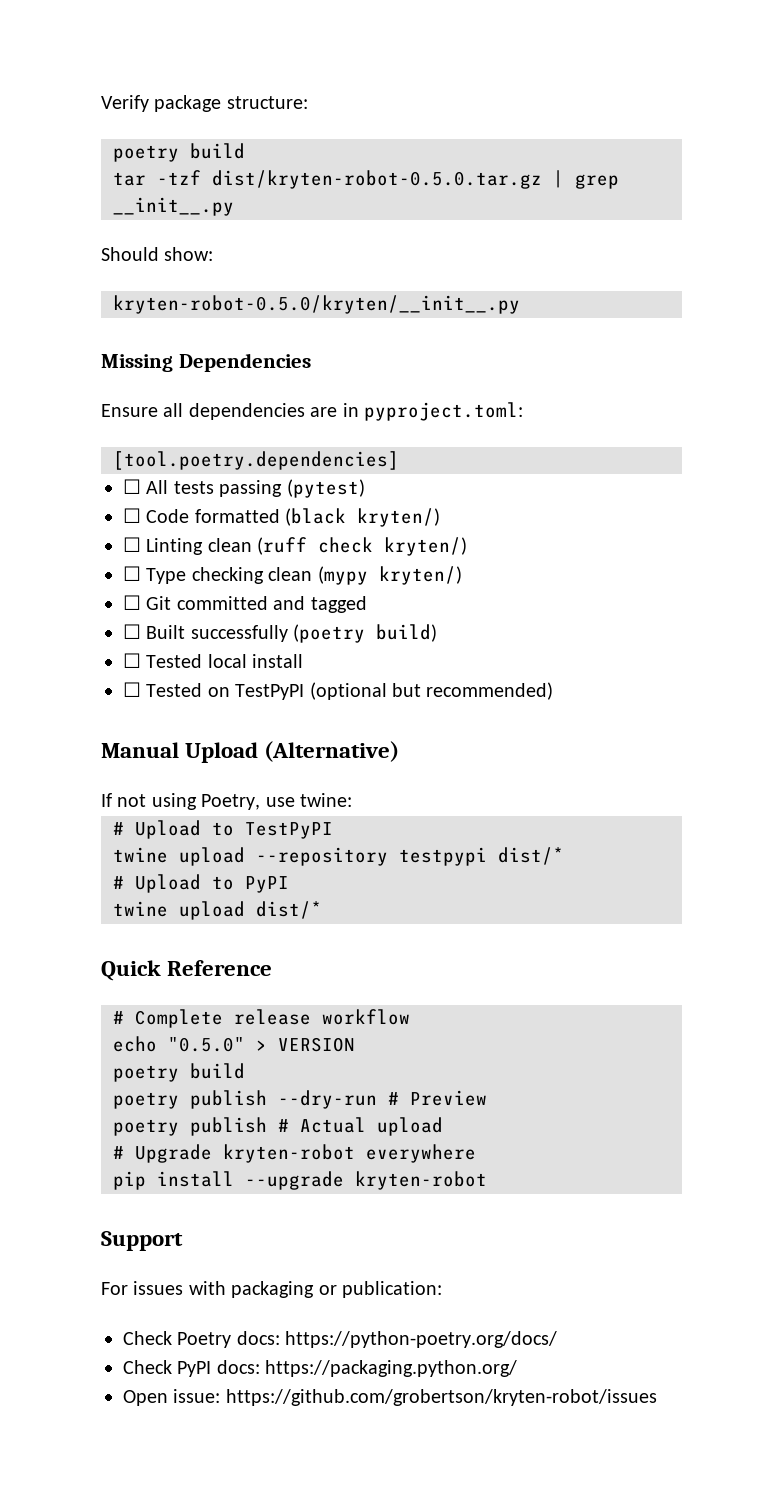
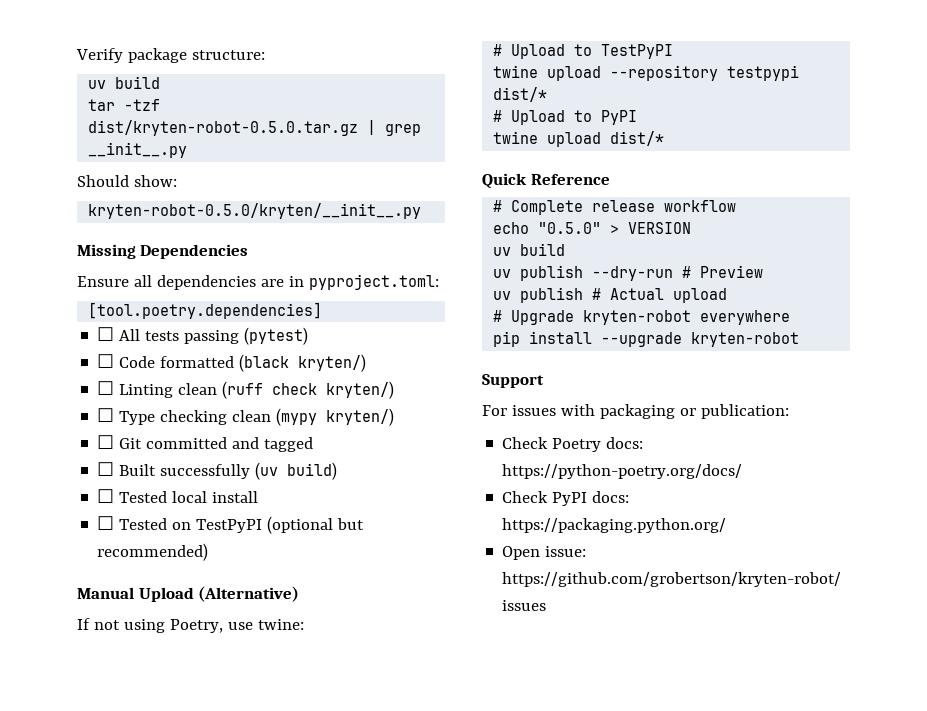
  Verify package structure:
- poetry build
+ uv build
- ☐ Built successfully (poetry build)
+ ☐ Built successfully (uv build)
  echo "0.5.0" > VERSION
- poetry build
- poetry publish --dry-run # Preview
+ uv build
+ uv publish --dry-run # Preview
- poetry publish # Actual upload
+ uv publish # Actual upload

